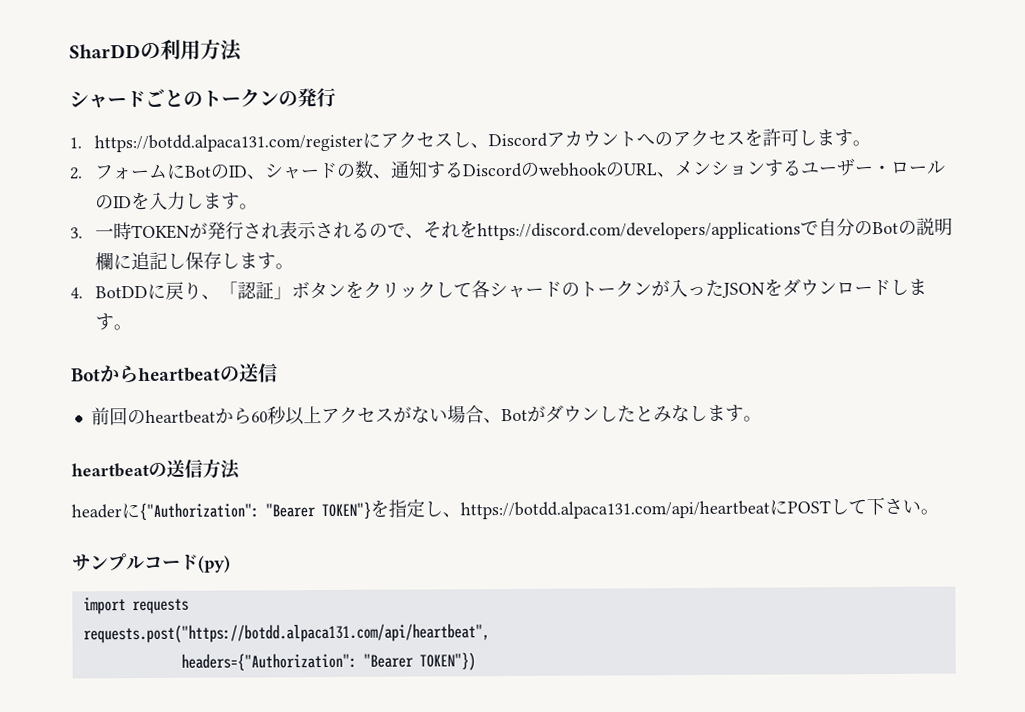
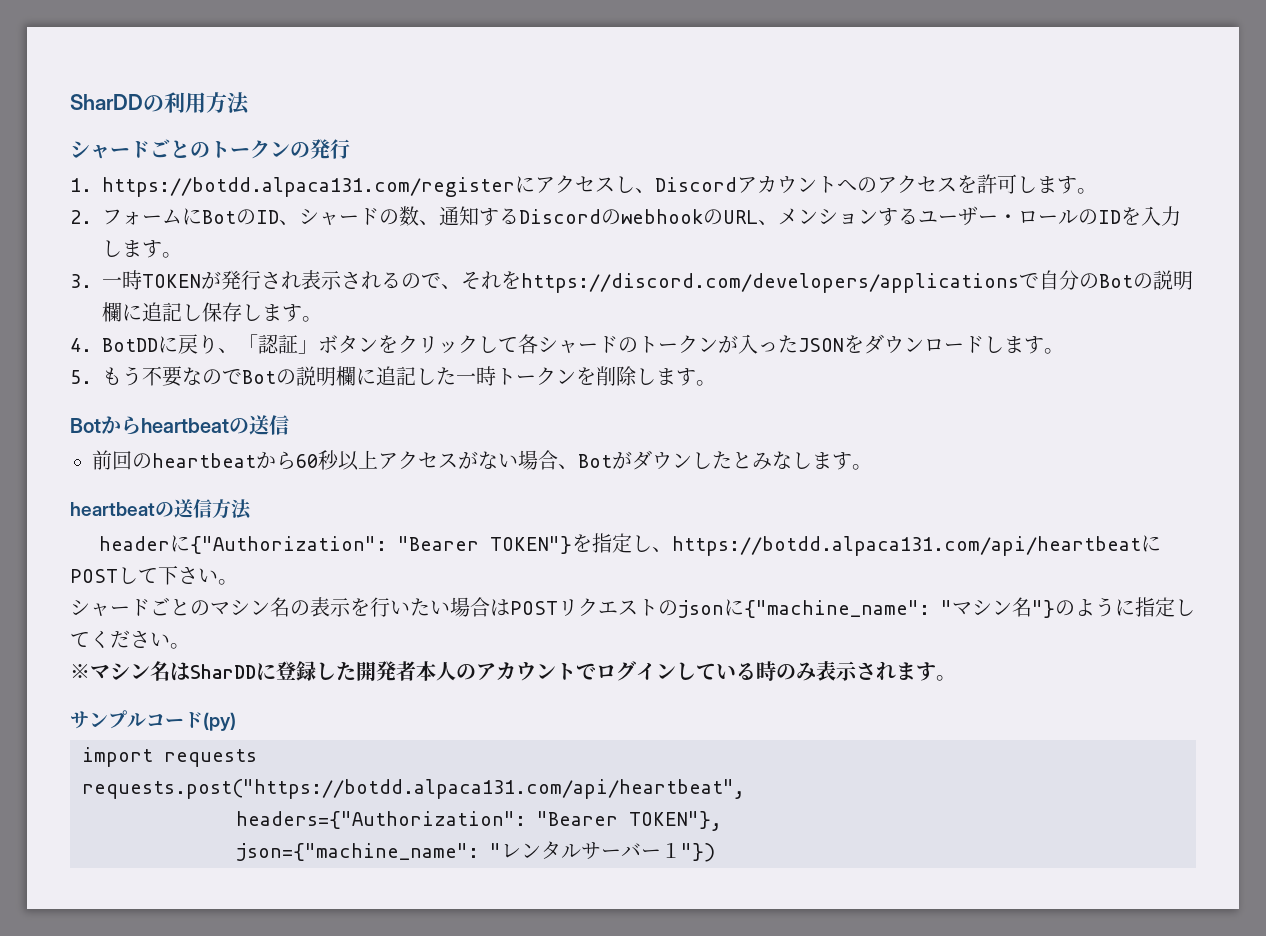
+ 5.もう不要なのでBotの説明欄に追記した一時トークンを削除します。
+ シャードごとのマシン名の表示を行いたい場合はPOSTリクエストのjsonに{"machine_name": "マシン名"}のように指定してください。
+ ※マシン名はSharDDに登録した開発者本人のアカウントでログインしている時のみ表示されます。
- headers={"Authorization": "Bearer TOKEN"})
+ headers={"Authorization": "Bearer TOKEN"},
+ json={"machine_name": "レンタルサーバー１"})

